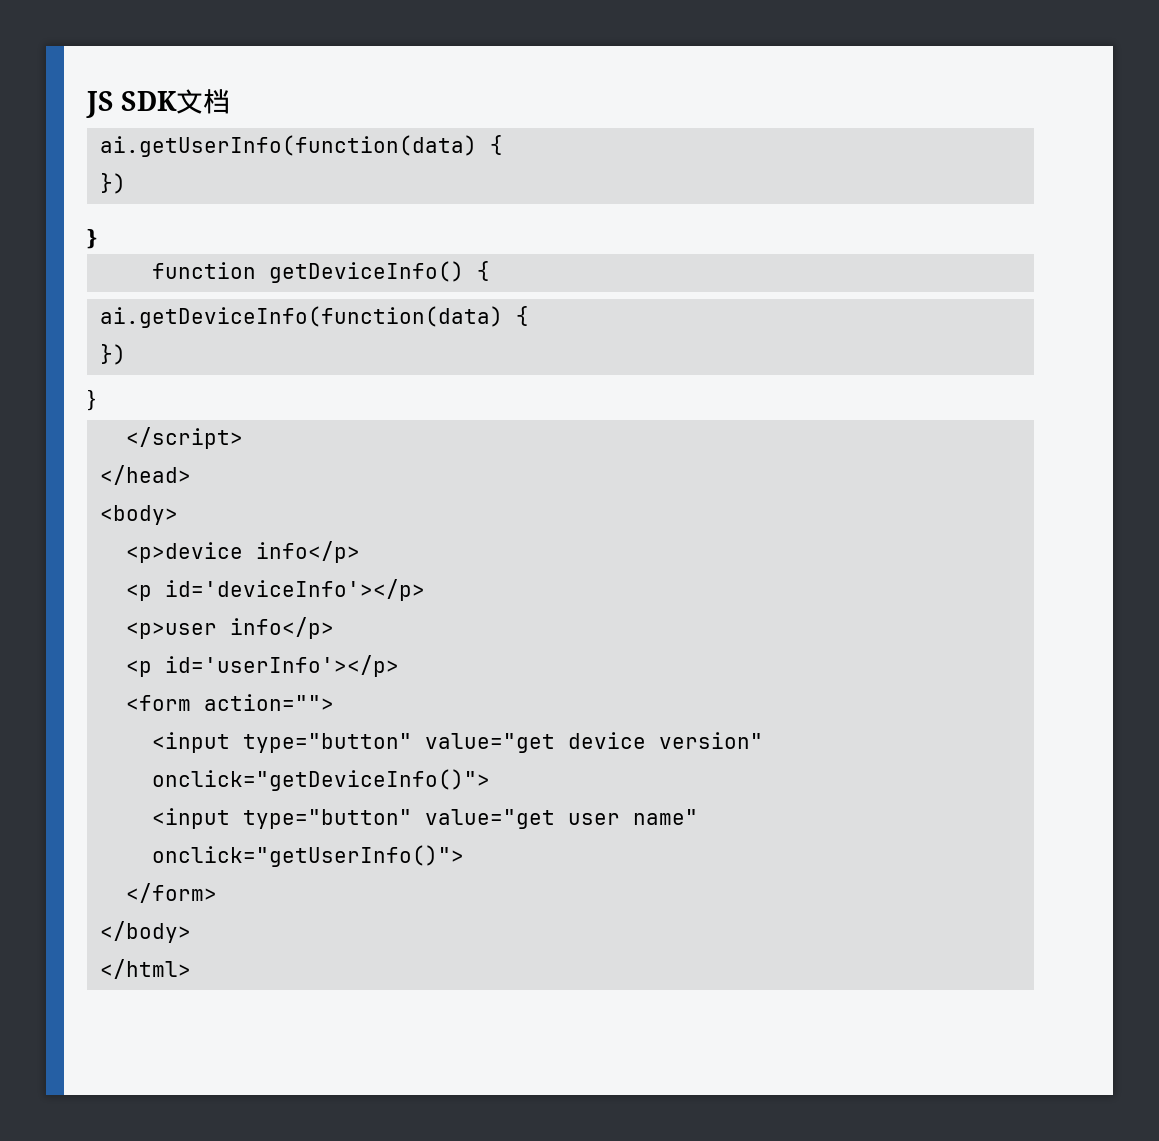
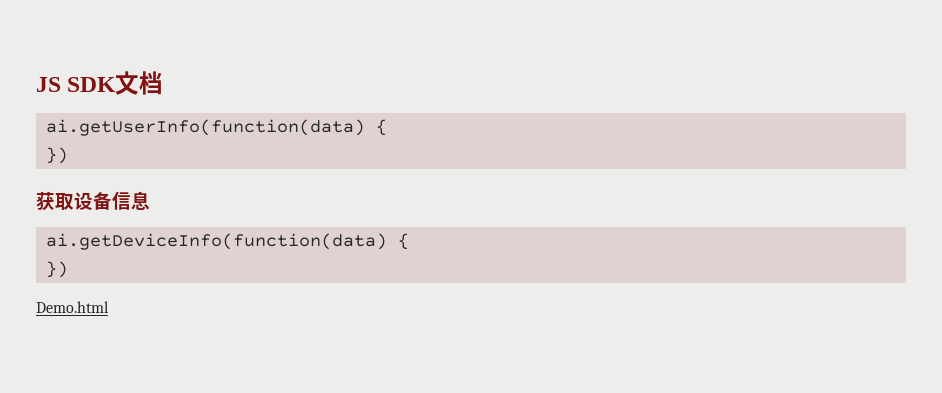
  ai.getUserInfo(function(data) {
  })
- }
- function getDeviceInfo() {
+ 获取设备信息
  ai.getDeviceInfo(function(data) {
  })
- }
- </script>
- </head>
- <body>
- <p>device info</p>
- <p id='deviceInfo'></p>
- <p>user info</p>
- <p id='userInfo'></p>
- <form action="">
- <input type="button" value="get device version" onclick="getDeviceInfo()">
- <input type="button" value="get user name" onclick="getUserInfo()">
- </form>
- </body>
- </html>
+ Demo.html

